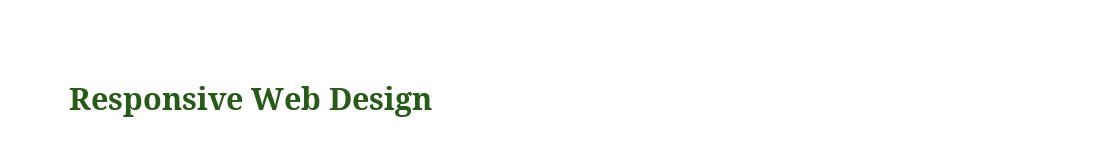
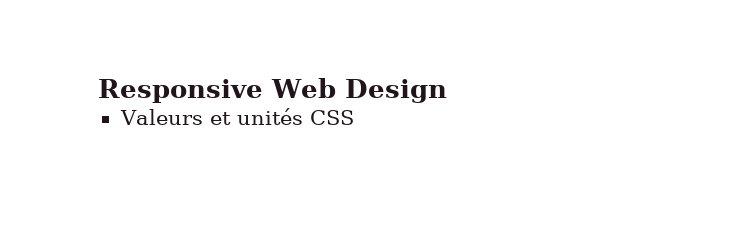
+ Valeurs et unités CSS

